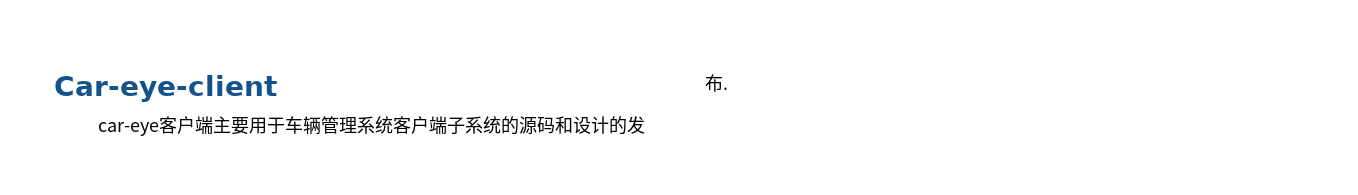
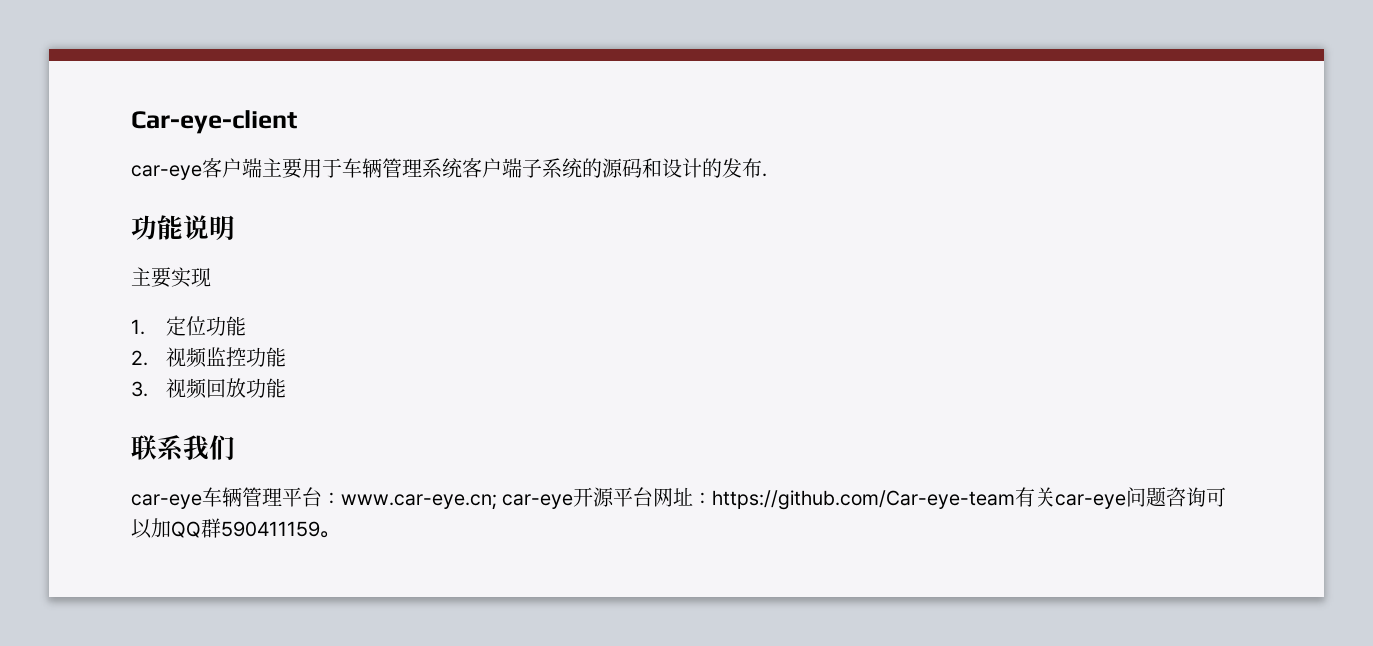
+ 功能说明
+ 主要实现
+ 1.定位功能
+ 2.视频监控功能
+ 3.视频回放功能
+ 联系我们
+ car-eye车辆管理平台：www.car-eye.cn; car-eye开源平台网址：https://github.com/Car-eye-team有关car-eye问题咨询可以加QQ群590411159。

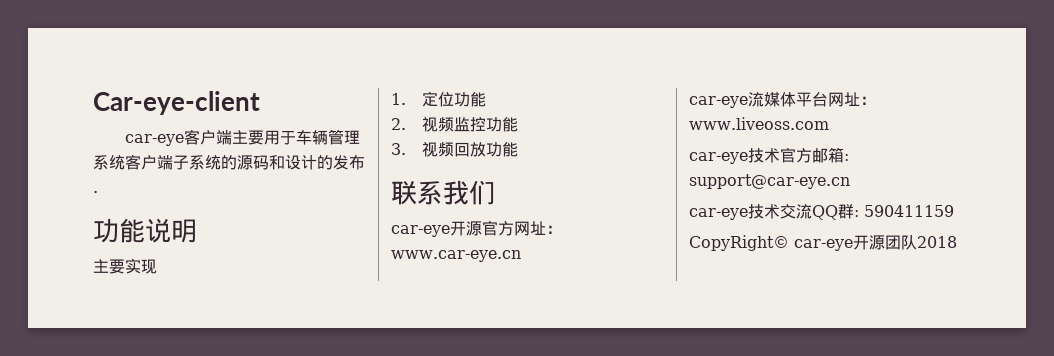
- car-eye车辆管理平台：www.car-eye.cn; car-eye开源平台网址：https://github.com/Car-eye-team有关car-eye问题咨询可以加QQ群590411159。
+ car-eye开源官方网址：www.car-eye.cn
+ car-eye流媒体平台网址：www.liveoss.com
+ car-eye技术官方邮箱: support@car-eye.cn
+ car-eye技术交流QQ群: 590411159
+ CopyRight© car-eye开源团队2018

